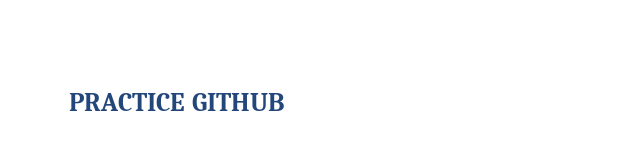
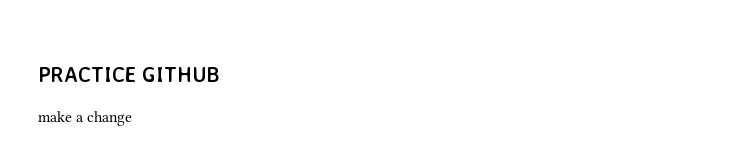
+ make a change

